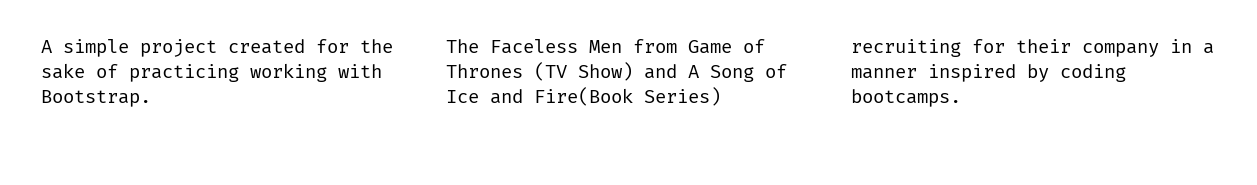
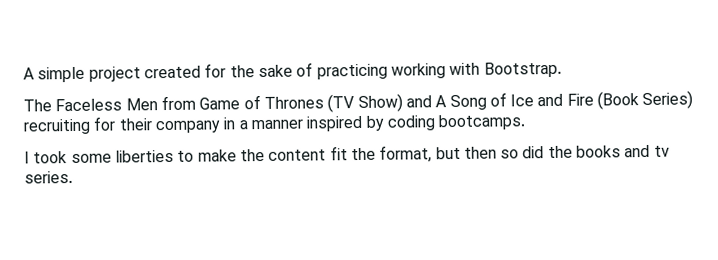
- The Faceless Men from Game of Thrones (TV Show) and A Song of Ice and Fire(Book Series) recruiting for their company in a manner inspired by coding bootcamps.
+ The Faceless Men from Game of Thrones (TV Show) and A Song of Ice and Fire (Book Series) recruiting for their company in a manner inspired by coding bootcamps.
+ I took some liberties to make the content fit the format, but then so did the books and tv series.

